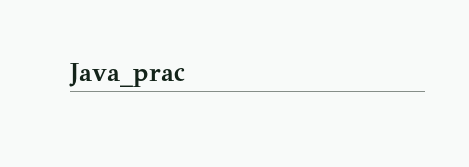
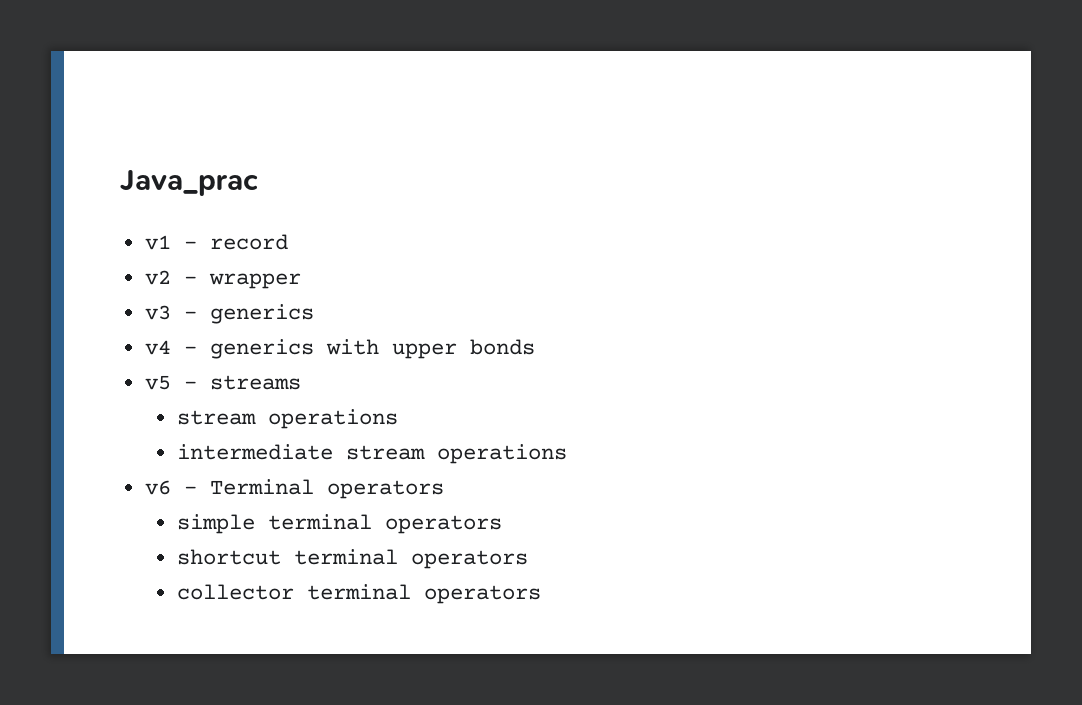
+ v1 - record
+ v2 - wrapper
+ v3 - generics
+ v4 - generics with upper bonds
+ v5 - streams
+ stream operations
+ intermediate stream operations
+ v6 - Terminal operators
+ simple terminal operators
+ shortcut terminal operators
+ collector terminal operators

